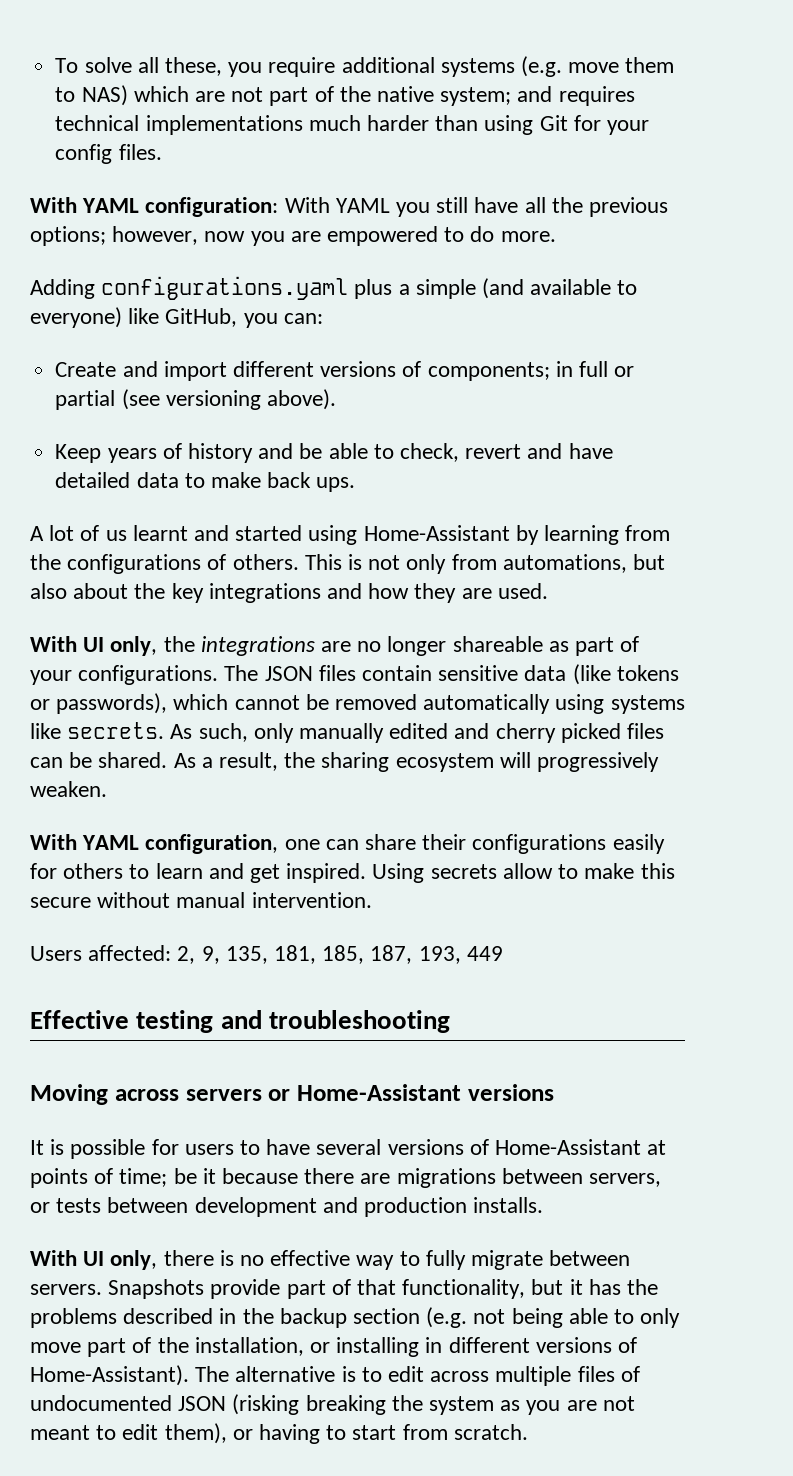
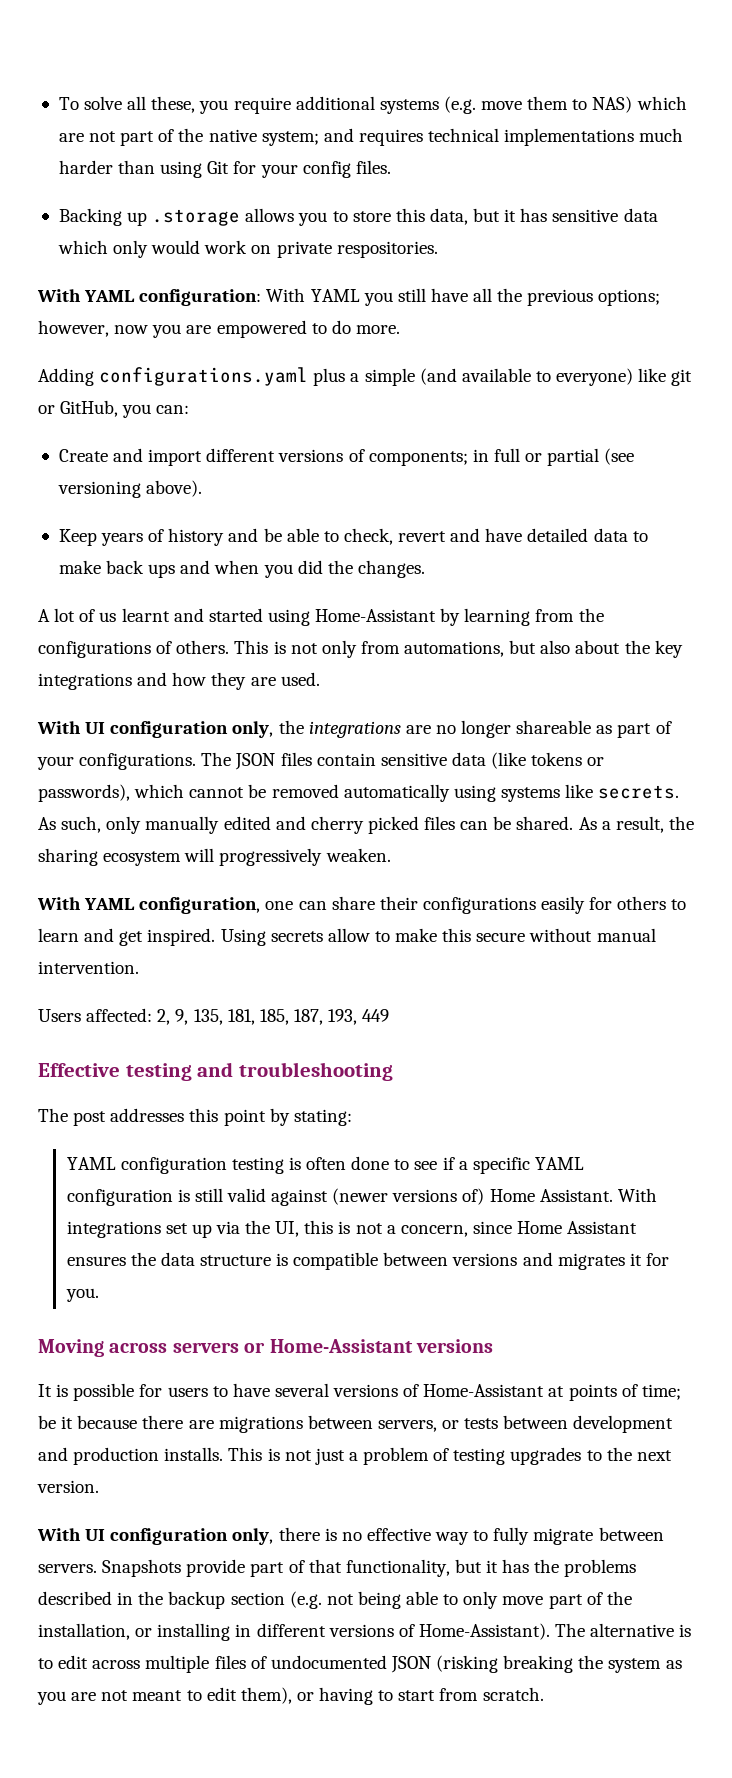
+ Backing up .storage allows you to store this data, but it has sensitive data which only would work on private respositories.
- Adding configurations.yaml plus a simple (and available to everyone) like GitHub, you can:
+ Adding configurations.yaml plus a simple (and available to everyone) like git or GitHub, you can:
- Keep years of history and be able to check, revert and have detailed data to make back ups.
+ Keep years of history and be able to check, revert and have detailed data to make back ups and when you did the changes.
- With UI only, the integrations are no longer shareable as part of your configurations.
+ With UI configuration only, the integrations are no longer shareable as part of your configurations.
+ The post addresses this point by stating:
+ YAML configuration testing is often done to see if a specific YAML configuration is still valid against (newer versions of) Home Assistant. With integrations set up via the UI, this is not a concern, since Home Assistant ensures the data structure is compatible between versions and migrates it for you.
- It is possible for users to have several versions of Home-Assistant at points of time; be it because there are migrations between servers, or tests between development and production installs.
- With UI only, there is no effective way to fully migrate between servers.
+ It is possible for users to have several versions of Home-Assistant at points of time; be it because there are migrations between servers, or tests between development and production installs. This is not just a problem of testing upgrades to the next version.
+ With UI configuration only, there is no effective way to fully migrate between servers.

